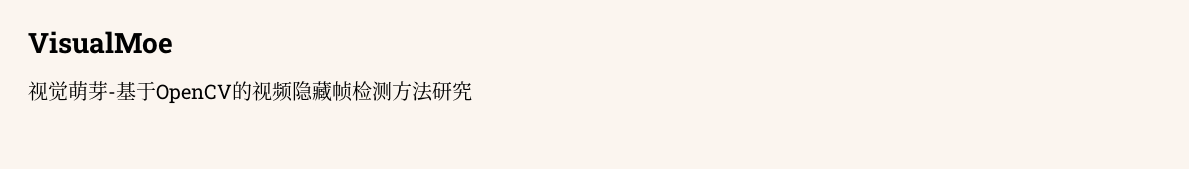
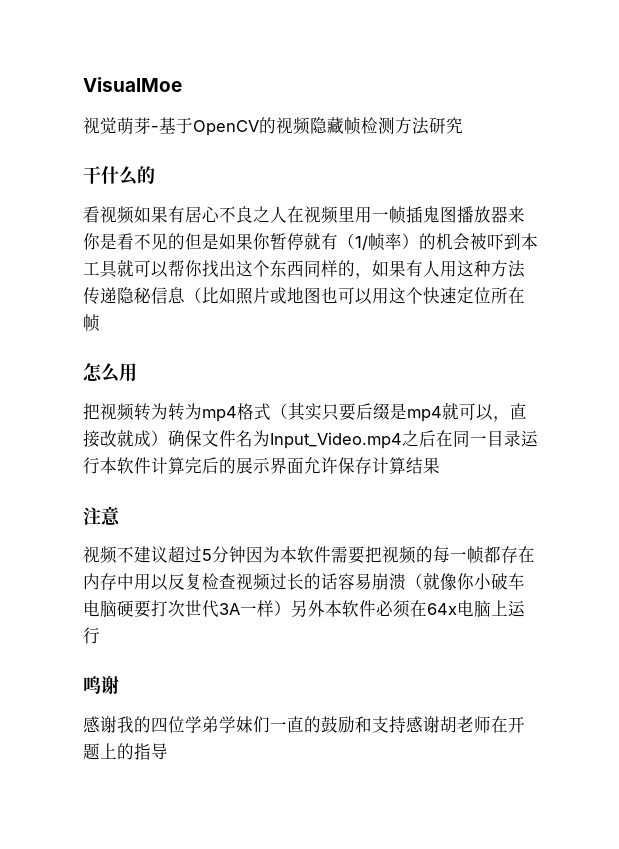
+ 干什么的
+ 看视频如果有居心不良之人在视频里用一帧插鬼图播放器来你是看不见的但是如果你暂停就有（1/帧率）的机会被吓到本工具就可以帮你找出这个东西同样的，如果有人用这种方法传递隐秘信息（比如照片或地图也可以用这个快速定位所在帧
+ 怎么用
+ 把视频转为转为mp4格式（其实只要后缀是mp4就可以，直接改就成）确保文件名为Input_Video.mp4之后在同一目录运行本软件计算完后的展示界面允许保存计算结果
+ 注意
+ 视频不建议超过5分钟因为本软件需要把视频的每一帧都存在内存中用以反复检查视频过长的话容易崩溃（就像你小破车电脑硬要打次世代3A一样）另外本软件必须在64x电脑上运行
+ 鸣谢
+ 感谢我的四位学弟学妹们一直的鼓励和支持感谢胡老师在开题上的指导

